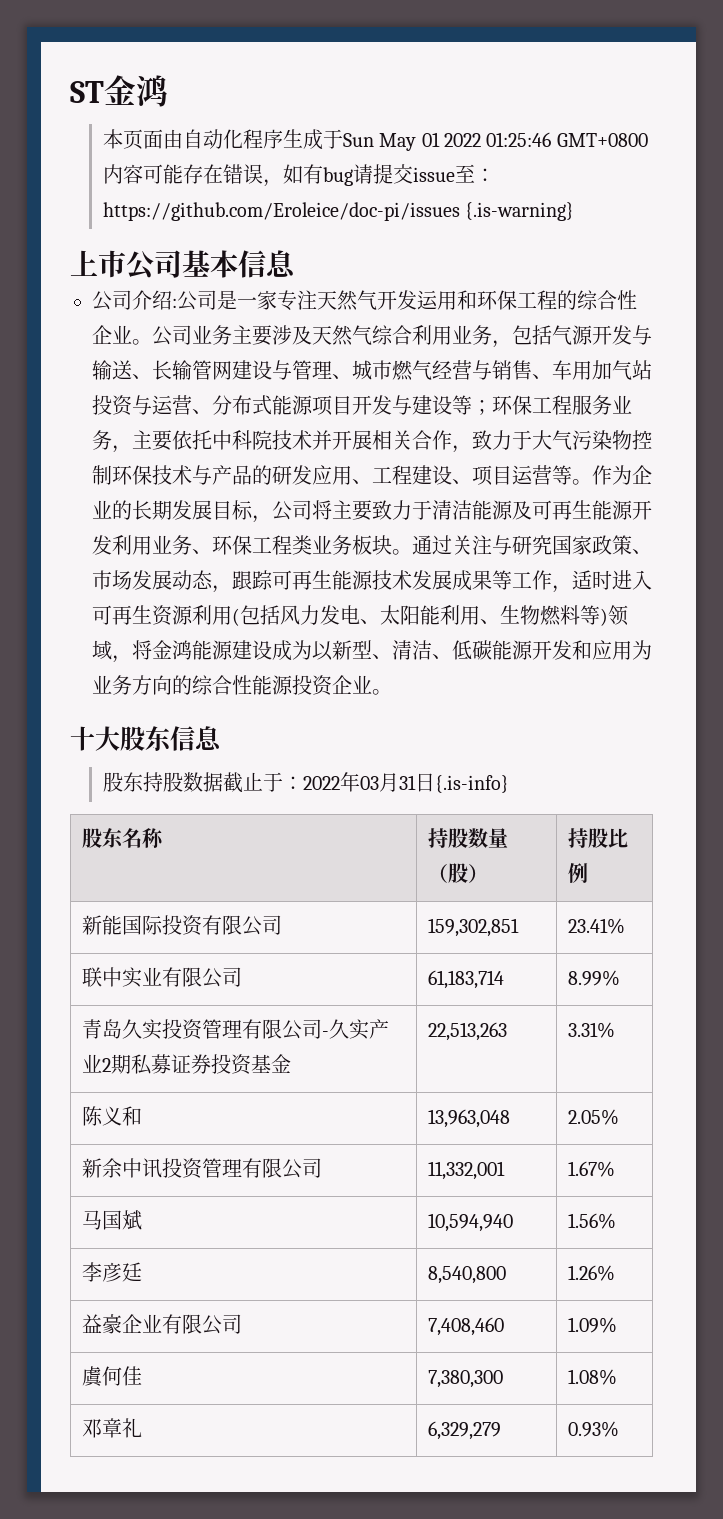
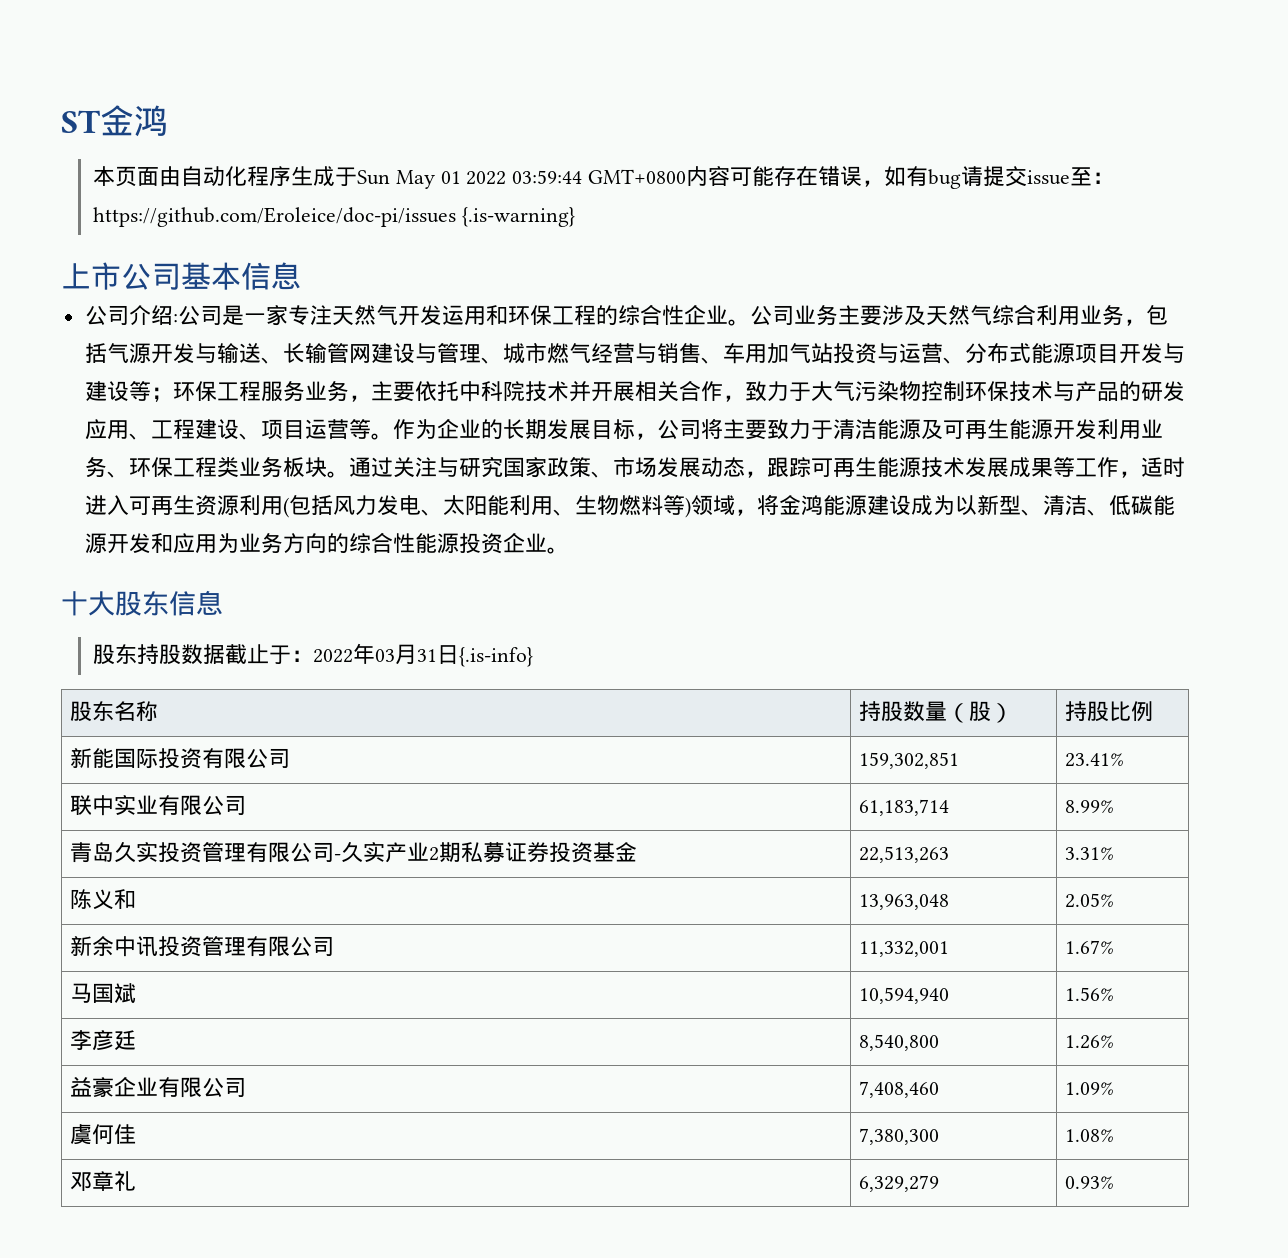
- 本页面由自动化程序生成于Sun May 01 2022 01:25:46 GMT+0800内容可能存在错误，如有bug请提交issue至：https://github.com/Eroleice/doc-pi/issues {.is-warning}
+ 本页面由自动化程序生成于Sun May 01 2022 03:59:44 GMT+0800内容可能存在错误，如有bug请提交issue至：https://github.com/Eroleice/doc-pi/issues {.is-warning}

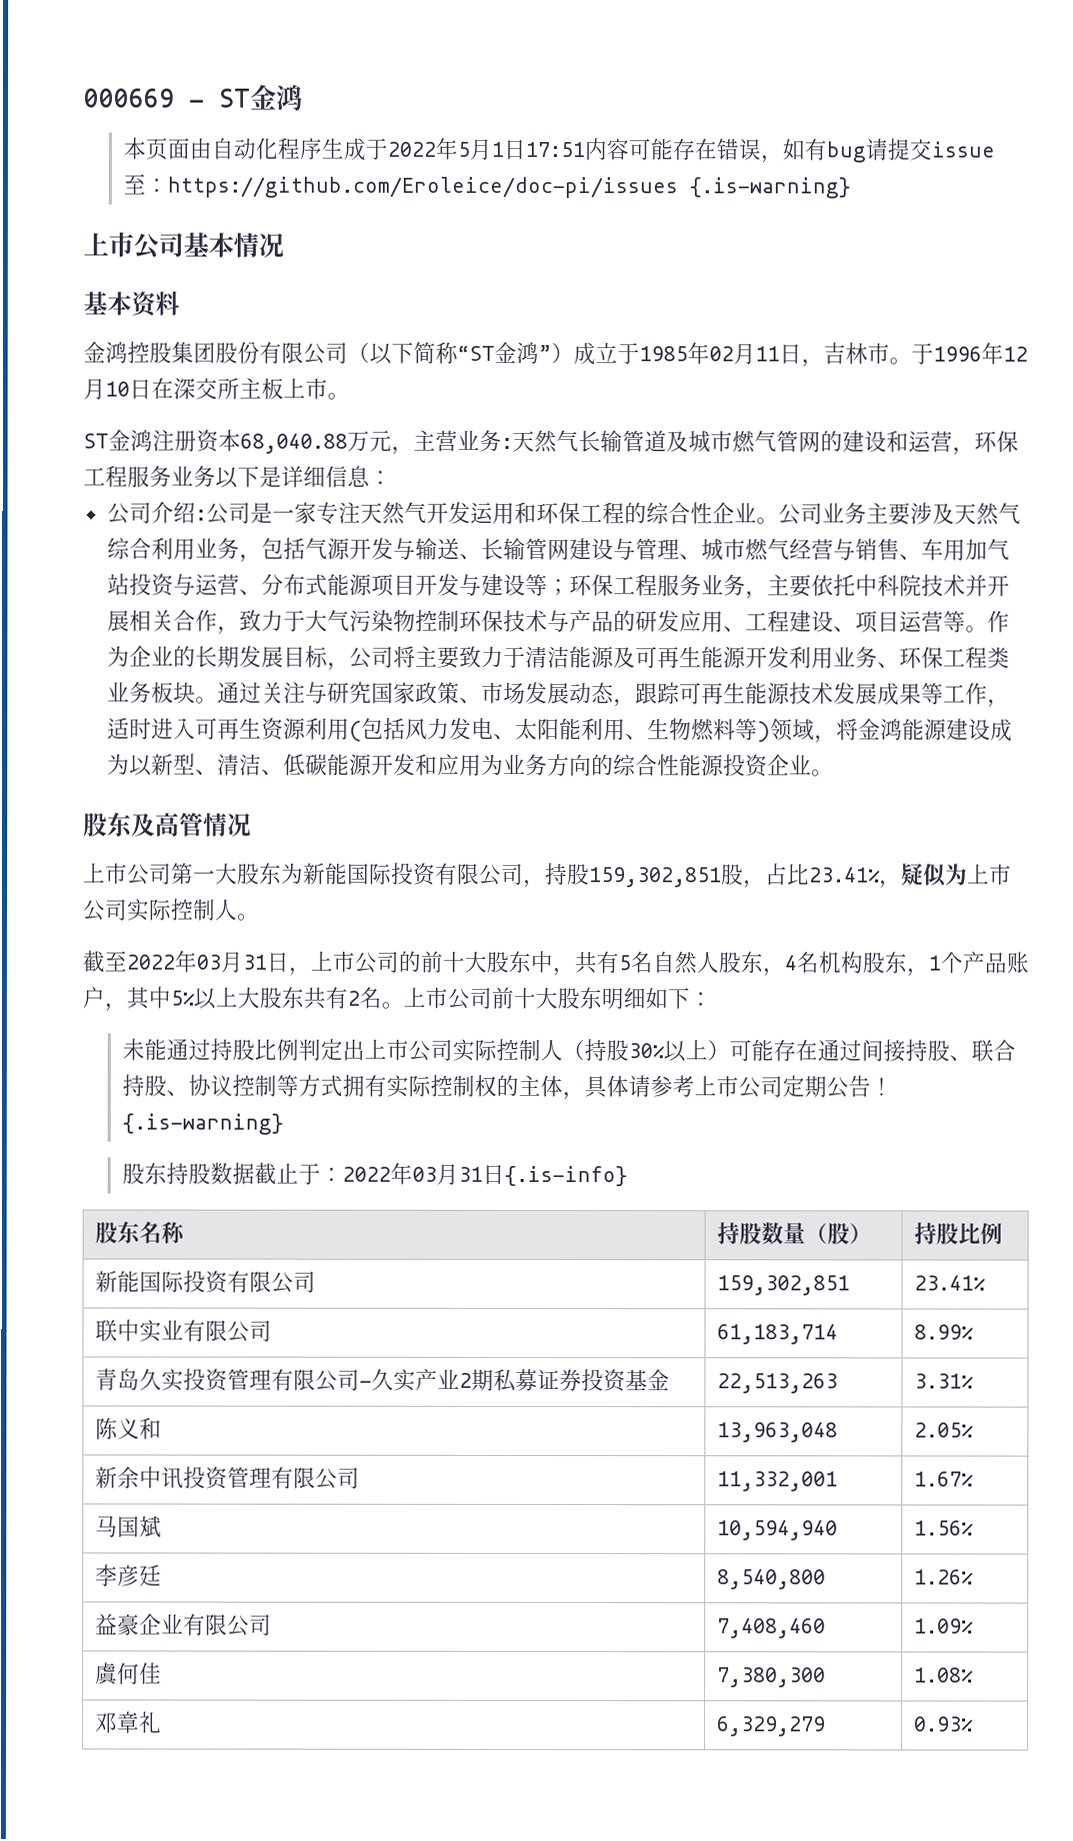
- ST金鸿
+ 000669 - ST金鸿
- 本页面由自动化程序生成于Sun May 01 2022 03:59:44 GMT+0800内容可能存在错误，如有bug请提交issue至：https://github.com/Eroleice/doc-pi/issues {.is-warning}
+ 本页面由自动化程序生成于2022年5月1日17:51内容可能存在错误，如有bug请提交issue至：https://github.com/Eroleice/doc-pi/issues {.is-warning}
- 上市公司基本信息
+ 上市公司基本情况
+ 基本资料
+ 金鸿控股集团股份有限公司（以下简称“ST金鸿”）成立于1985年02月11日，吉林市。于1996年12月10日在深交所主板上市。
+ ST金鸿注册资本68,040.88万元，主营业务:天然气长输管道及城市燃气管网的建设和运营，环保工程服务业务以下是详细信息：
- 十大股东信息
+ 股东及高管情况
+ 上市公司第一大股东为新能国际投资有限公司，持股159,302,851股，占比23.41%，疑似为上市公司实际控制人。
+ 截至2022年03月31日，上市公司的前十大股东中，共有5名自然人股东，4名机构股东，1个产品账户，其中5%以上大股东共有2名。上市公司前十大股东明细如下：
+ 未能通过持股比例判定出上市公司实际控制人（持股30%以上）可能存在通过间接持股、联合持股、协议控制等方式拥有实际控制权的主体，具体请参考上市公司定期公告！{.is-warning}

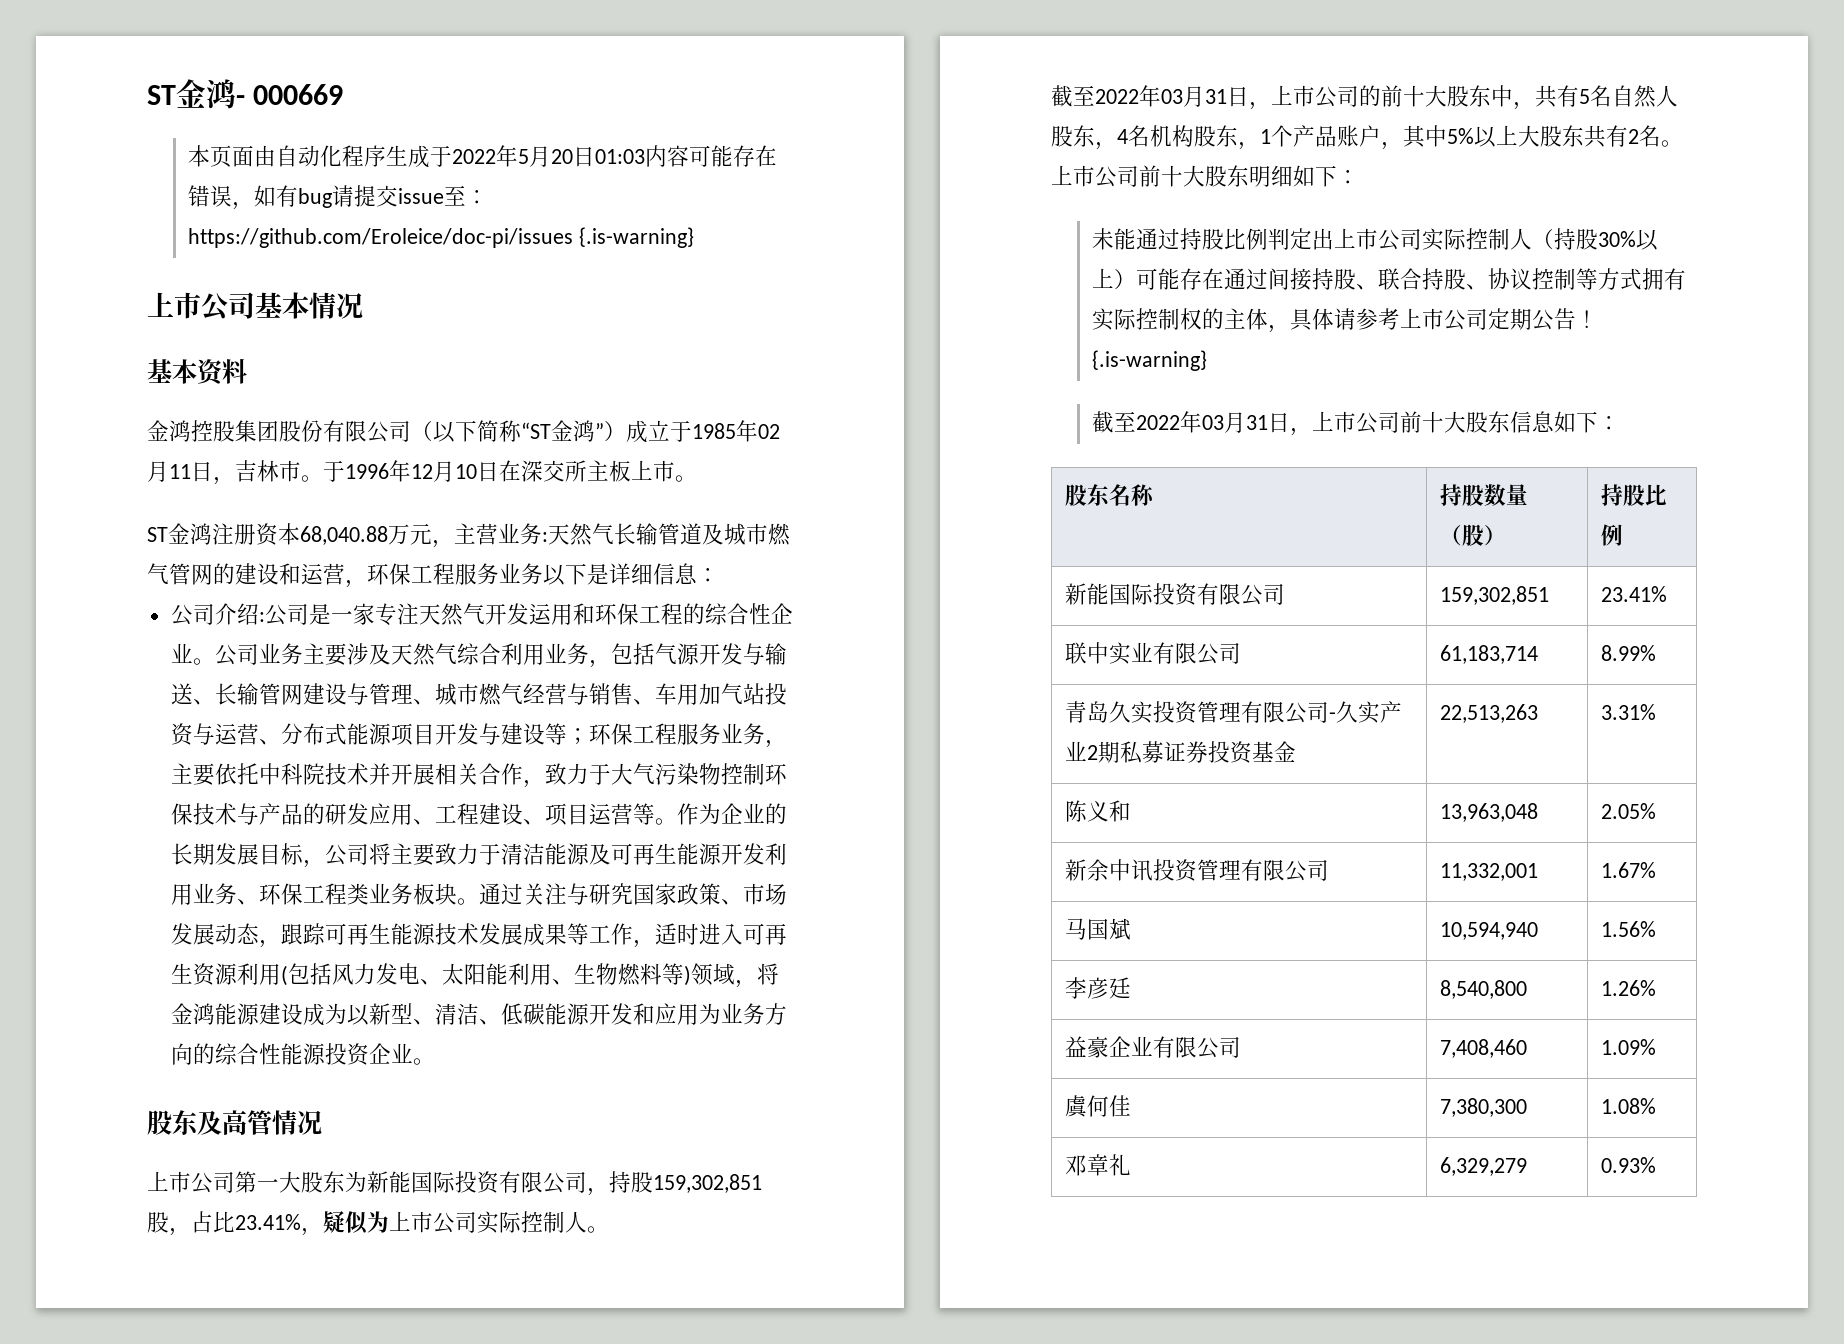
- 000669 - ST金鸿
+ ST金鸿- 000669
- 本页面由自动化程序生成于2022年5月1日17:51内容可能存在错误，如有bug请提交issue至：https://github.com/Eroleice/doc-pi/issues {.is-warning}
+ 本页面由自动化程序生成于2022年5月20日01:03内容可能存在错误，如有bug请提交issue至：https://github.com/Eroleice/doc-pi/issues {.is-warning}
- 股东持股数据截止于：2022年03月31日{.is-info}
+ 截至2022年03月31日，上市公司前十大股东信息如下：

